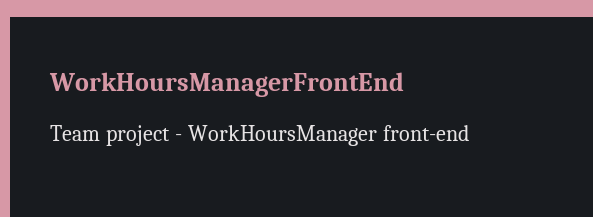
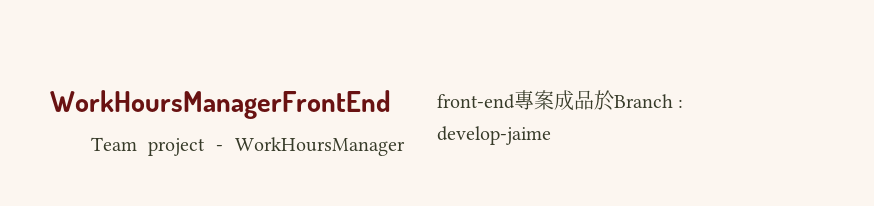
- Team project - WorkHoursManager front-end
+ Team project - WorkHoursManager front-end專案成品於Branch : develop-jaime

